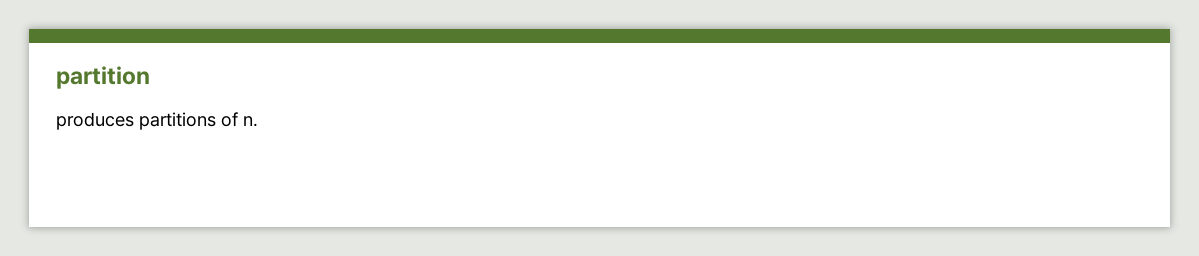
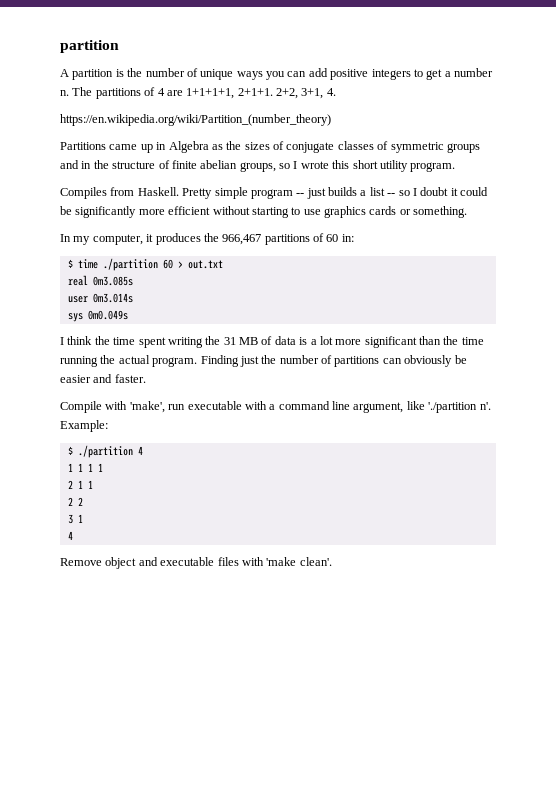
- produces partitions of n.
+ A partition is the number of unique ways you can add positive integers to get a number n. The partitions of 4 are 1+1+1+1, 2+1+1. 2+2, 3+1, 4.
+ https://en.wikipedia.org/wiki/Partition_(number_theory)
+ Partitions came up in Algebra as the sizes of conjugate classes of symmetric groups and in the structure of finite abelian groups, so I wrote this short utility program.
+ Compiles from Haskell. Pretty simple program -- just builds a list -- so I doubt it could be significantly more efficient without starting to use graphics cards or something.
+ In my computer, it produces the 966,467 partitions of 60 in:
+ $ time ./partition 60 > out.txt
+ real 0m3.085s
+ user 0m3.014s
+ sys 0m0.049s
+ I think the time spent writing the 31 MB of data is a lot more significant than the time running the actual program. Finding just the number of partitions can obviously be easier and faster.
+ Compile with 'make', run executable with a command line argument, like './partition n'. Example:
+ $ ./partition 4
+ 1 1 1 1
+ 2 1 1
+ 2 2
+ 3 1
+ 4
+ Remove object and executable files with 'make clean'.

